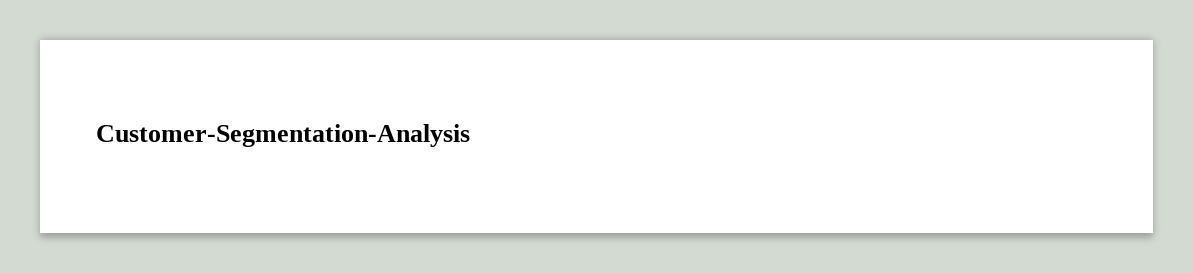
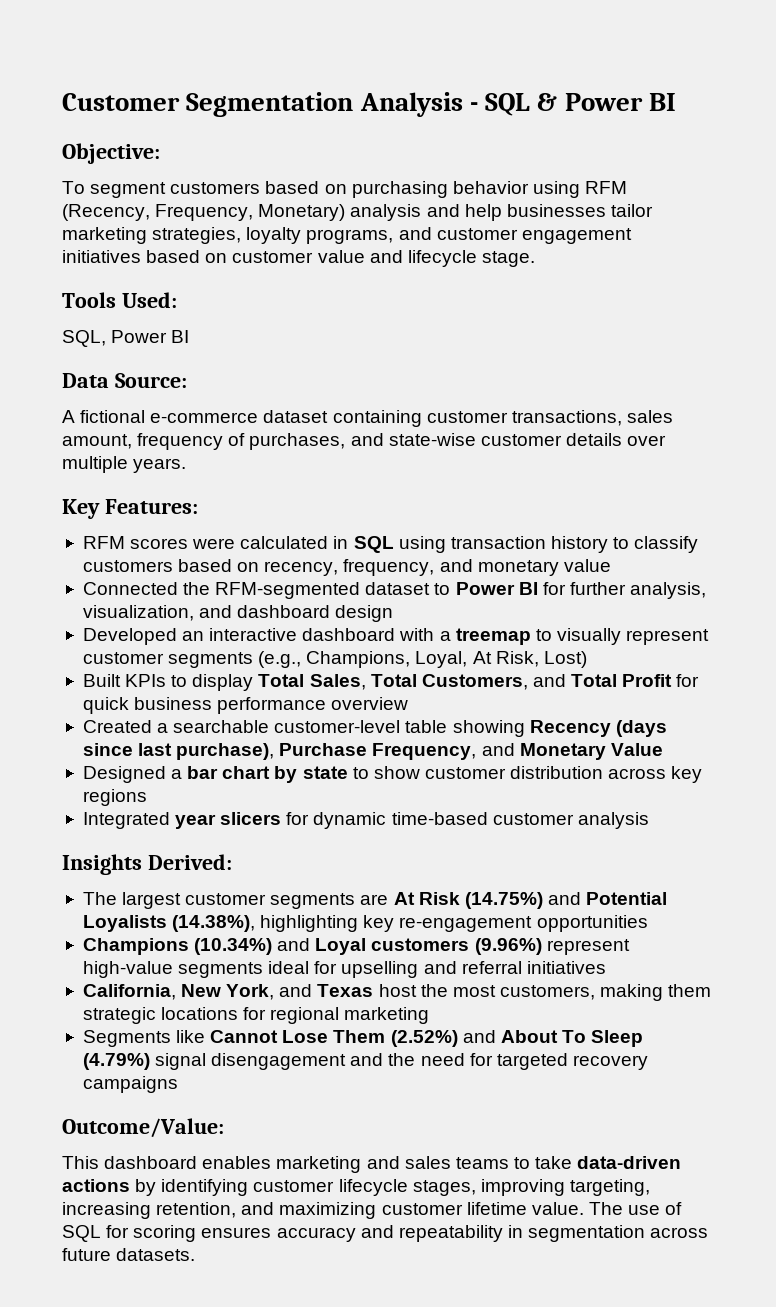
- Customer-Segmentation-Analysis
+ Customer Segmentation Analysis - SQL & Power BI
+ Objective:
+ To segment customers based on purchasing behavior using RFM (Recency, Frequency, Monetary) analysis and help businesses tailor marketing strategies, loyalty programs, and customer engagement initiatives based on customer value and lifecycle stage.
+ Tools Used:
+ SQL, Power BI
+ Data Source:
+ A fictional e-commerce dataset containing customer transactions, sales amount, frequency of purchases, and state-wise customer details over multiple years.
+ Key Features:
+ RFM scores were calculated in SQL using transaction history to classify customers based on recency, frequency, and monetary value
+ Connected the RFM-segmented dataset to Power BI for further analysis, visualization, and dashboard design
+ Developed an interactive dashboard with a treemap to visually represent customer segments (e.g., Champions, Loyal, At Risk, Lost)
+ Built KPIs to display Total Sales, Total Customers, and Total Profit for quick business performance overview
+ Created a searchable customer-level table showing Recency (days since last purchase), Purchase Frequency, and Monetary Value
+ Designed a bar chart by state to show customer distribution across key regions
+ Integrated year slicers for dynamic time-based customer analysis
+ Insights Derived:
+ The largest customer segments are At Risk (14.75%) and Potential Loyalists (14.38%), highlighting key re-engagement opportunities
+ Champions (10.34%) and Loyal customers (9.96%) represent high-value segments ideal for upselling and referral initiatives
+ California, New York, and Texas host the most customers, making them strategic locations for regional marketing
+ Segments like Cannot Lose Them (2.52%) and About To Sleep (4.79%) signal disengagement and the need for targeted recovery campaigns
+ Outcome/Value:
+ This dashboard enables marketing and sales teams to take data-driven actions by identifying customer lifecycle stages, improving targeting, increasing retention, and maximizing customer lifetime value. The use of SQL for scoring ensures accuracy and repeatability in segmentation across future datasets.

